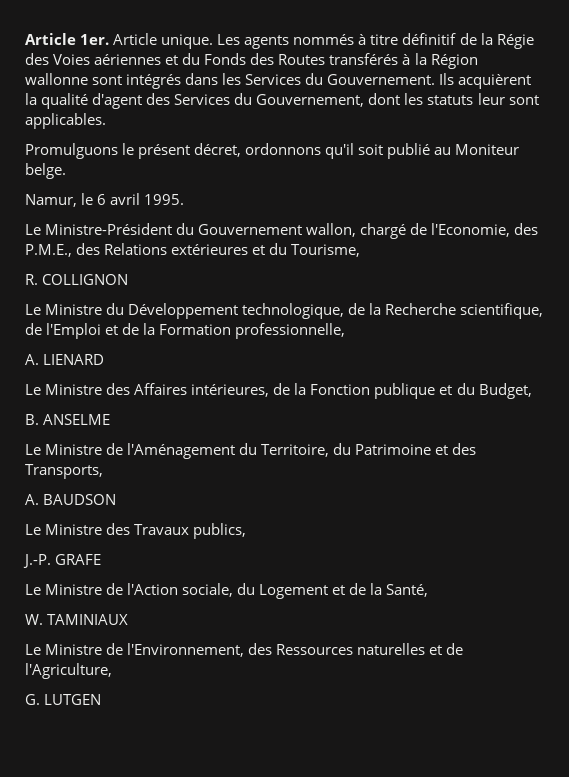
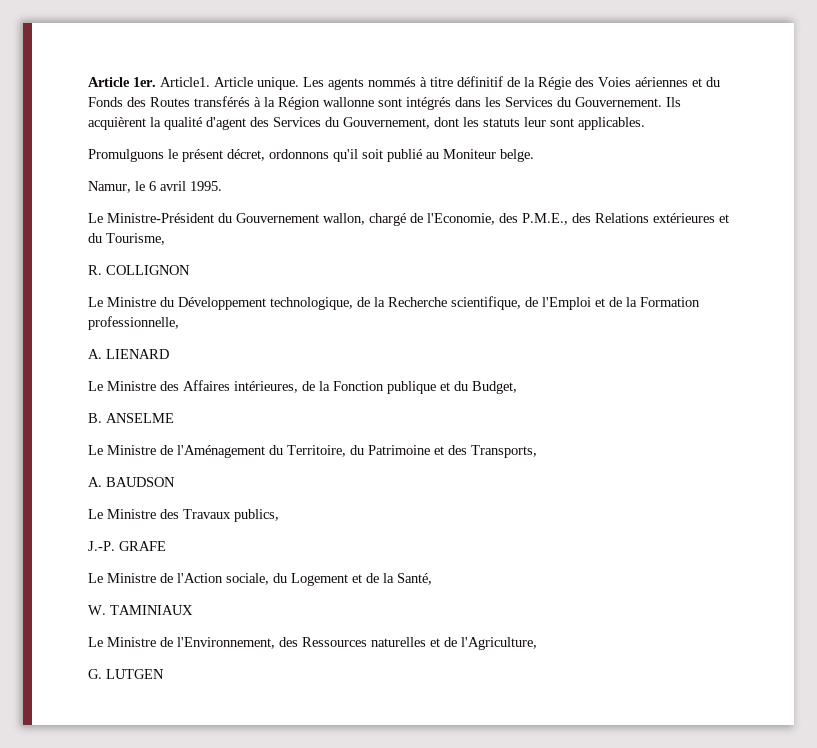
+ Article1.

